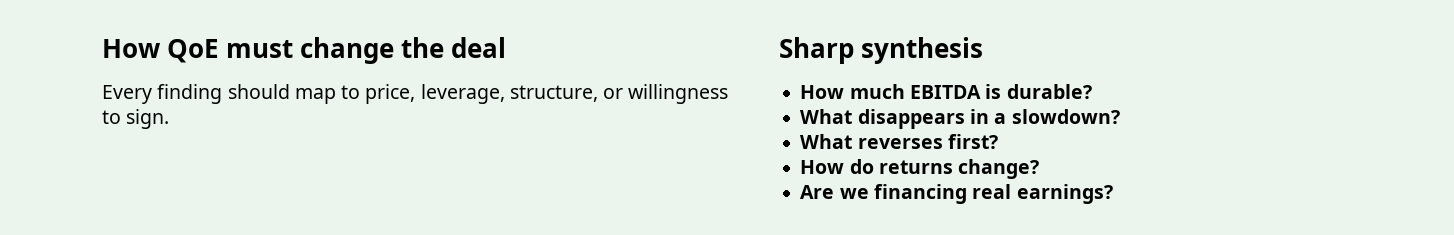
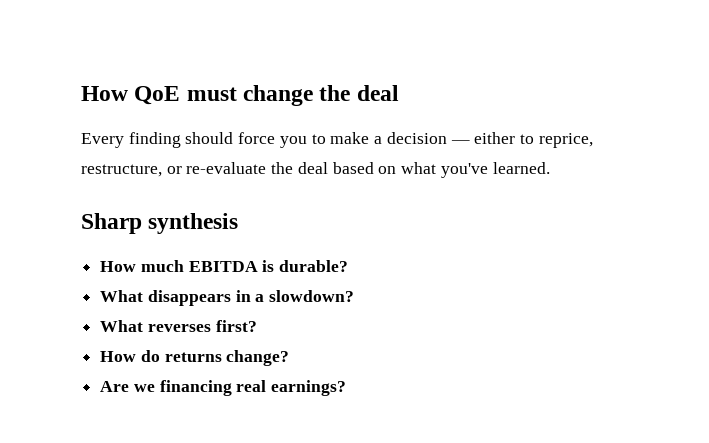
- Every finding should map to price, leverage, structure, or willingness to sign.
+ Every finding should force you to make a decision — either to reprice, restructure, or re-evaluate the deal based on what you've learned.

